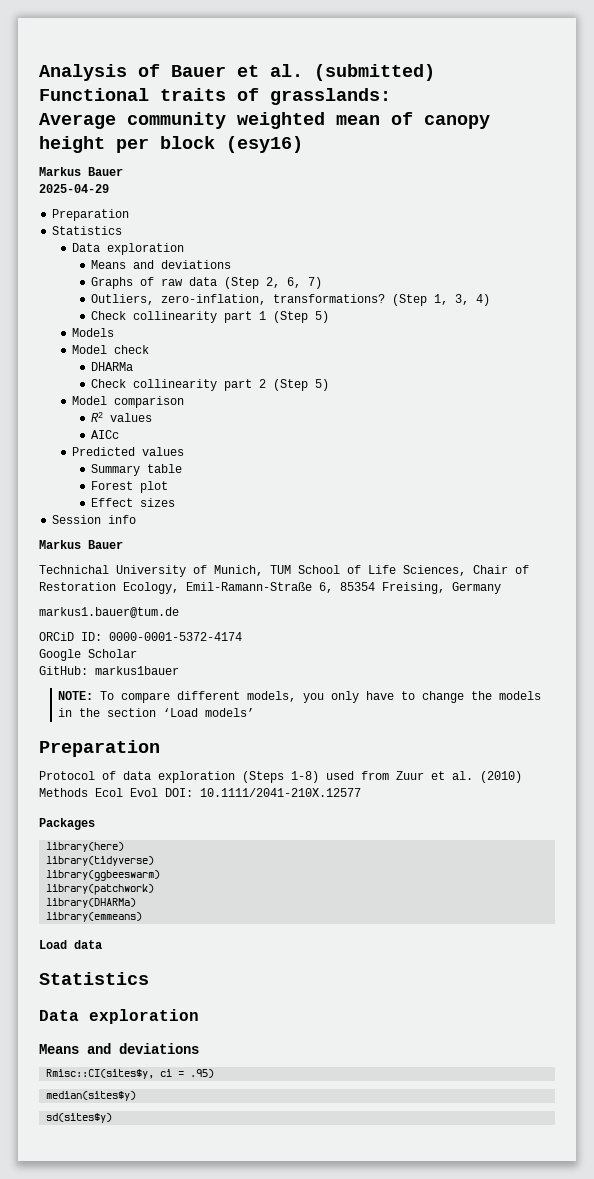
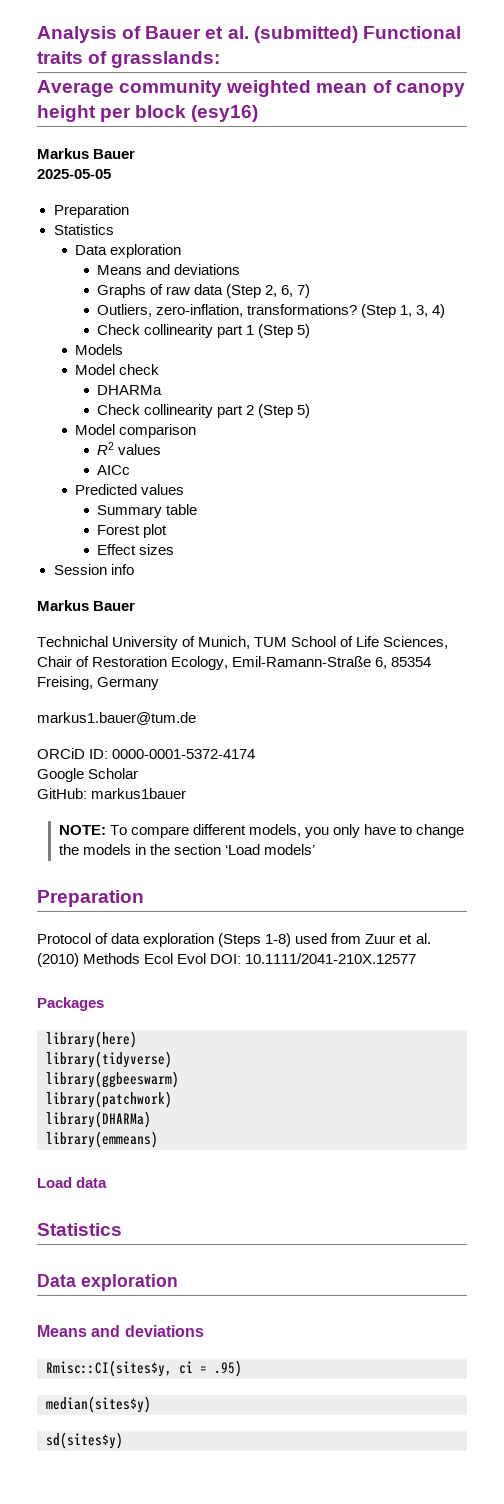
- 2025-04-29
+ 2025-05-05

